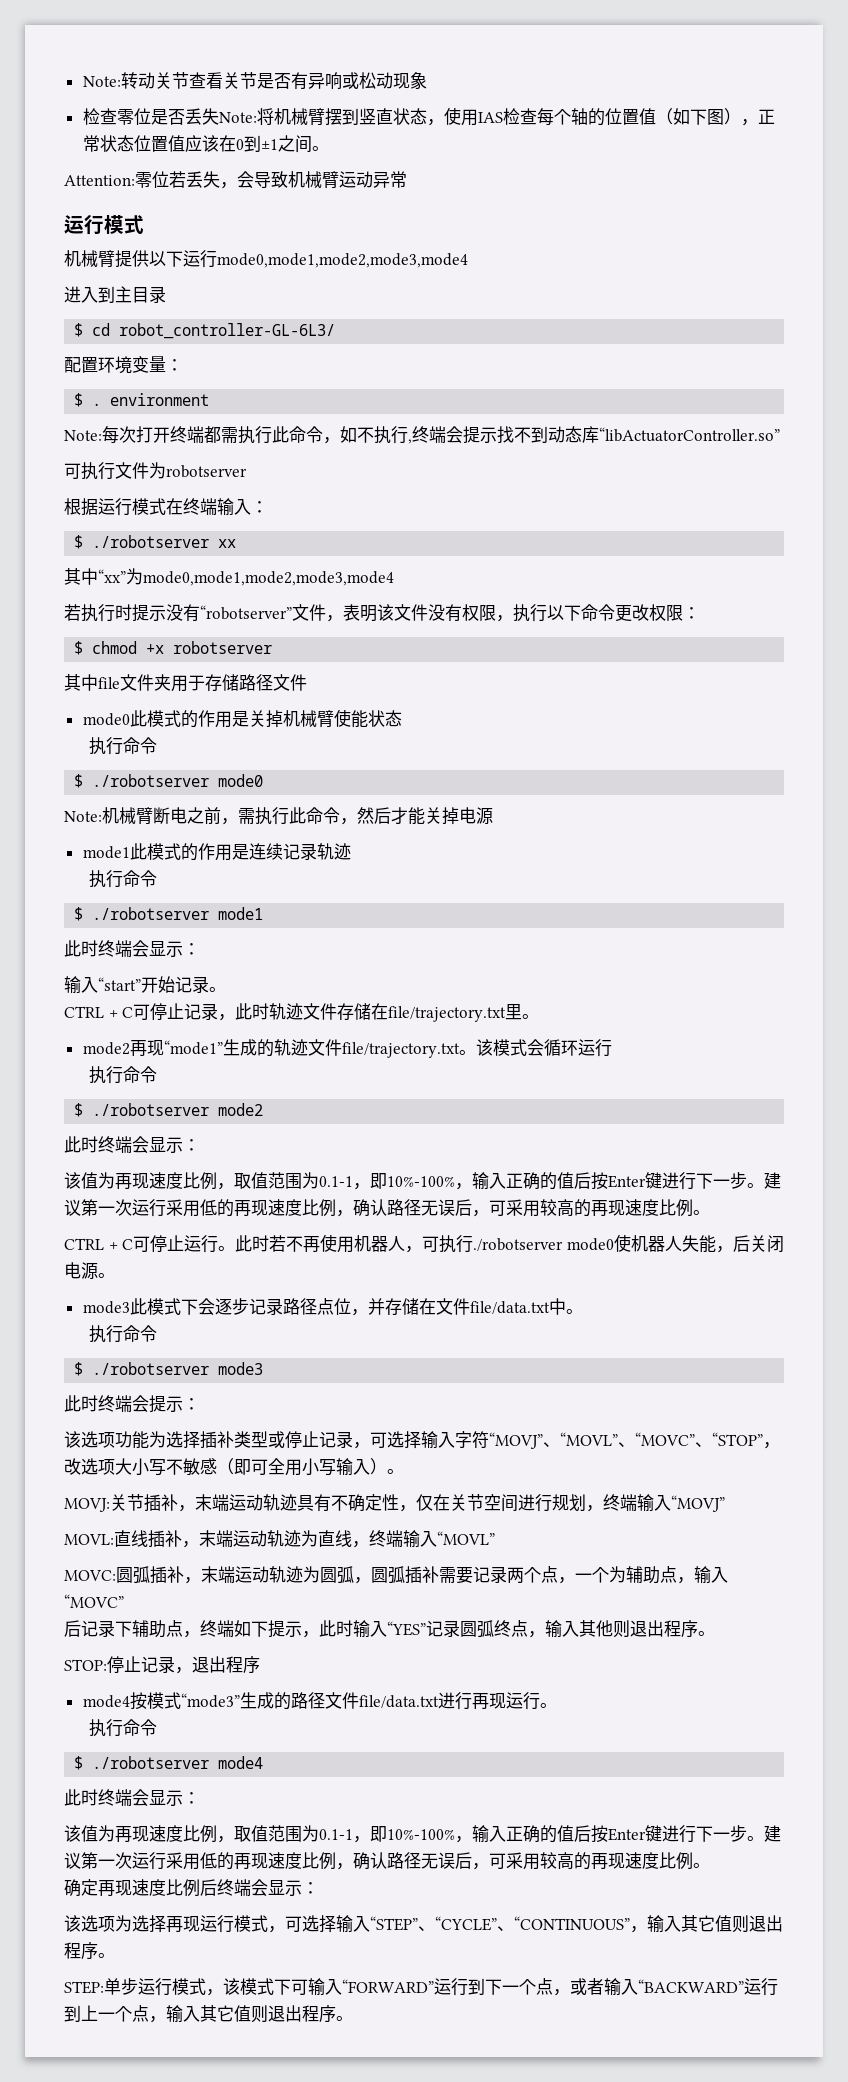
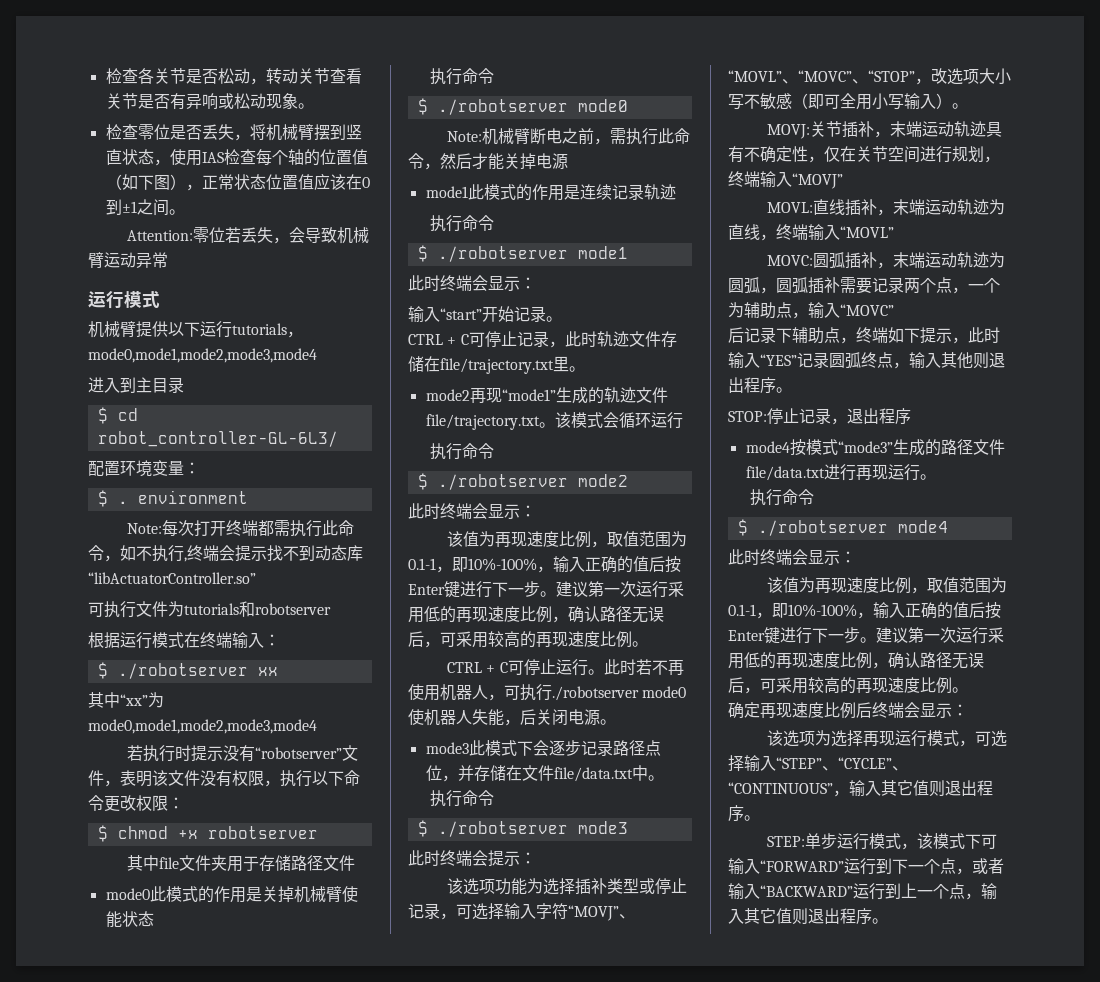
- Note:转动关节查看关节是否有异响或松动现象
+ 检查各关节是否松动，转动关节查看关节是否有异响或松动现象。
- 检查零位是否丢失Note:将机械臂摆到竖直状态，使用IAS检查每个轴的位置值（如下图），正常状态位置值应该在0到±1之间。
+ 检查零位是否丢失，将机械臂摆到竖直状态，使用IAS检查每个轴的位置值（如下图），正常状态位置值应该在0到±1之间。
- 机械臂提供以下运行mode0,mode1,mode2,mode3,mode4
+ 机械臂提供以下运行tutorials，mode0,mode1,mode2,mode3,mode4
- 可执行文件为robotserver
+ 可执行文件为tutorials和robotserver

